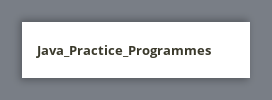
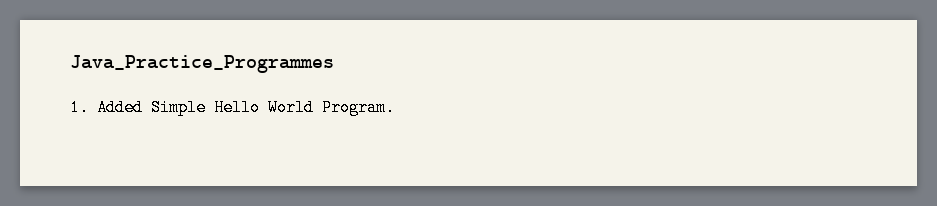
+ 1. Added Simple Hello World Program.

